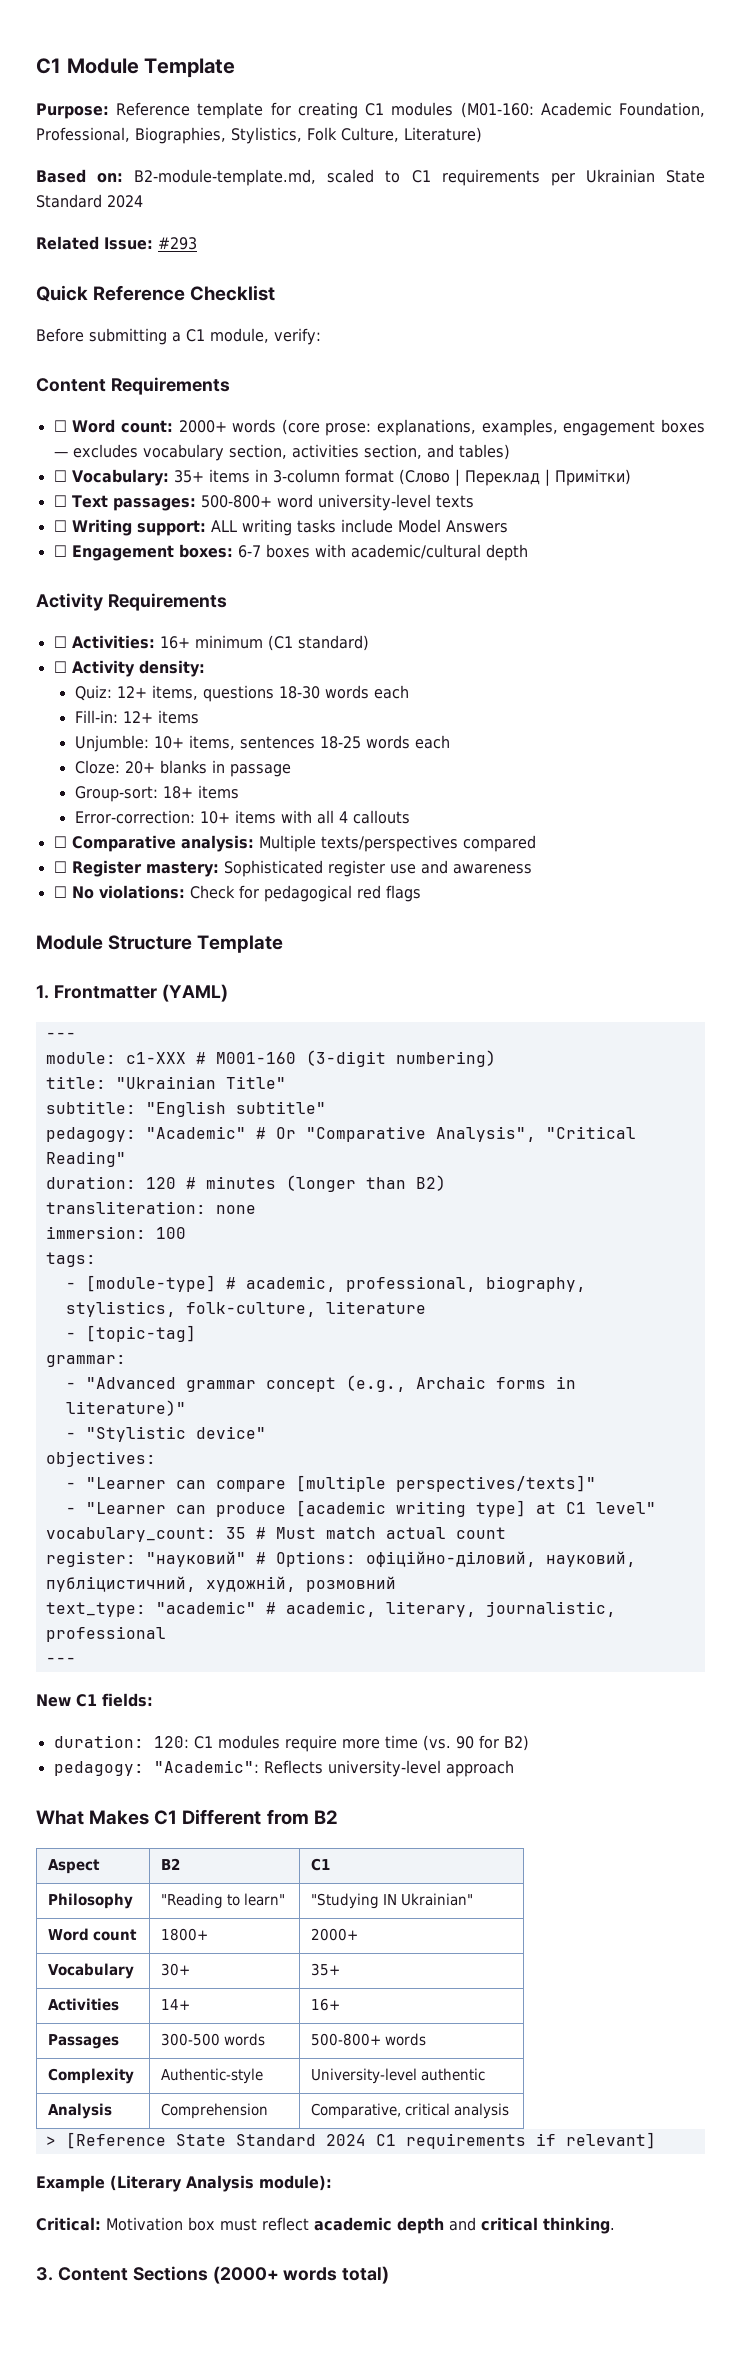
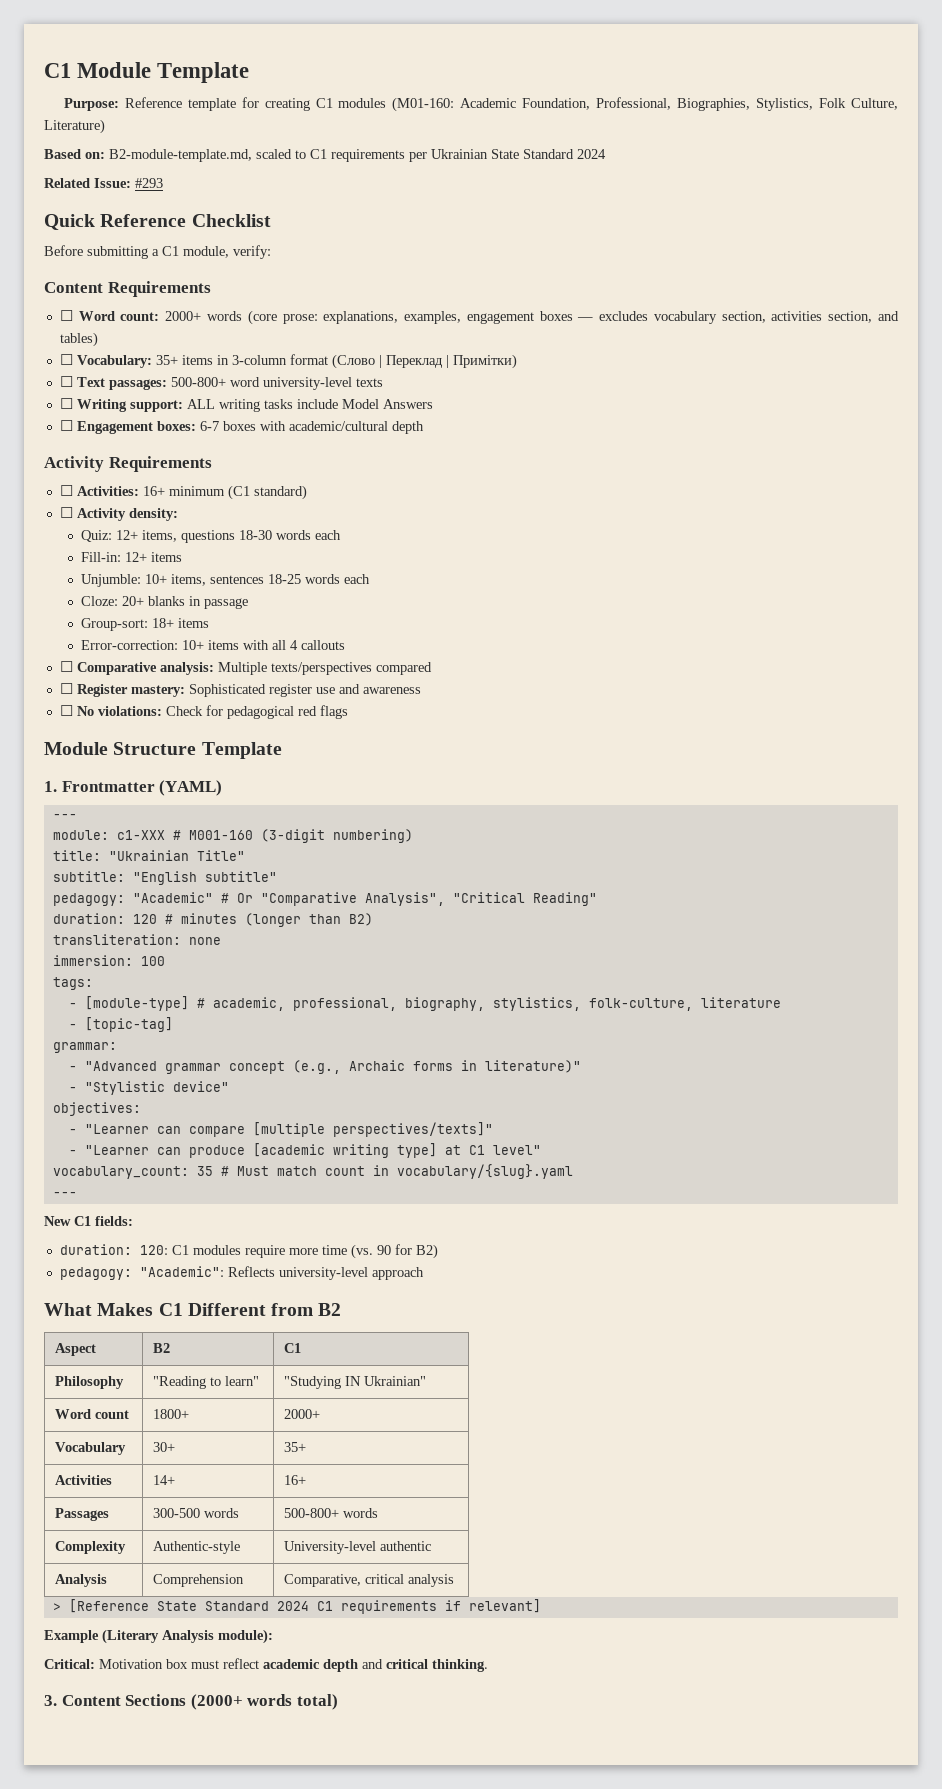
- vocabulary_count: 35 # Must match actual count
- register: "науковий" # Options: офіційно-діловий, науковий, публіцистичний, художній, розмовний
- text_type: "academic" # academic, literary, journalistic, professional
+ vocabulary_count: 35 # Must match count in vocabulary/{slug}.yaml

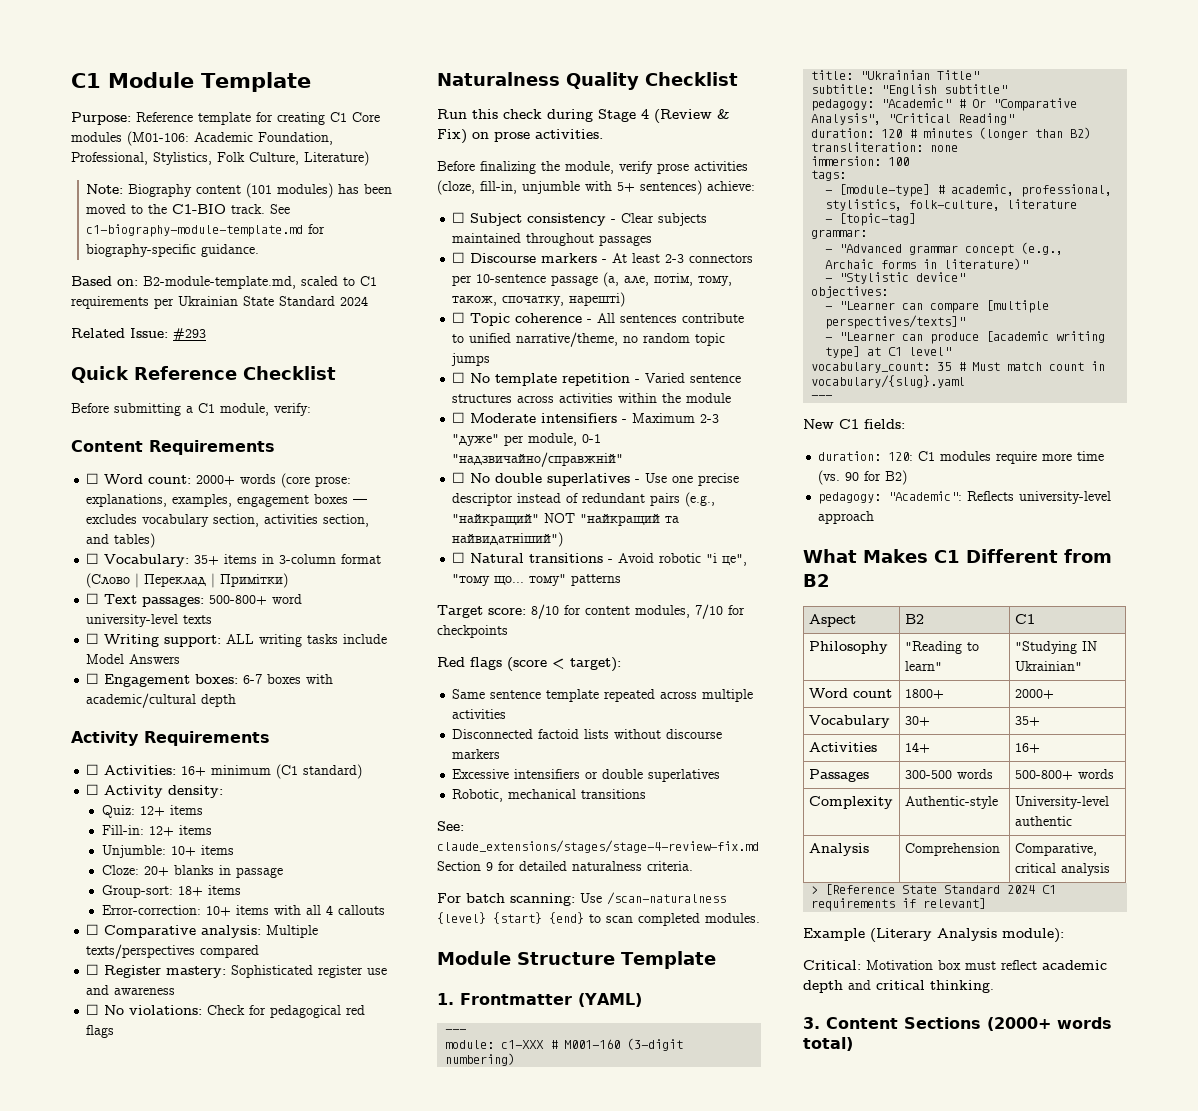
- Purpose: Reference template for creating C1 modules (M01-160: Academic Foundation, Professional, Biographies, Stylistics, Folk Culture, Literature)
+ Purpose: Reference template for creating C1 Core modules (M01-106: Academic Foundation, Professional, Stylistics, Folk Culture, Literature)
+ Note: Biography content (101 modules) has been moved to the C1-BIO track. See c1-biography-module-template.md for biography-specific guidance.
- Quiz: 12+ items, questions 18-30 words each
+ Quiz: 12+ items
- Unjumble: 10+ items, sentences 18-25 words each
+ Unjumble: 10+ items
+ Naturalness Quality Checklist
+ Run this check during Stage 4 (Review & Fix) on prose activities.
+ Before finalizing the module, verify prose activities (cloze, fill-in, unjumble with 5+ sentences) achieve:
+ ☐ Subject consistency - Clear subjects maintained throughout passages
+ ☐ Discourse markers - At least 2-3 connectors per 10-sentence passage (а, але, потім, тому, також, спочатку, нарешті)
+ ☐ Topic coherence - All sentences contribute to unified narrative/theme, no random topic jumps
+ ☐ No template repetition - Varied sentence structures across activities within the module
+ ☐ Moderate intensifiers - Maximum 2-3 "дуже" per module, 0-1 "надзвичайно/справжній"
+ ☐ No double superlatives - Use one precise descriptor instead of redundant pairs (e.g., "найкращий" NOT "найкращий та найвидатніший")
+ ☐ Natural transitions - Avoid robotic "і це", "тому що... тому" patterns
+ Target score: 8/10 for content modules, 7/10 for checkpoints
+ Red flags (score < target):
+ Same sentence template repeated across multiple activities
+ Disconnected factoid lists without discourse markers
+ Excessive intensifiers or double superlatives
+ Robotic, mechanical transitions
+ See: claude_extensions/stages/stage-4-review-fix.md Section 9 for detailed naturalness criteria.
+ For batch scanning: Use /scan-naturalness {level} {start} {end} to scan completed modules.
- - [module-type] # academic, professional, biography, stylistics, folk-culture, literature
+ - [module-type] # academic, professional, stylistics, folk-culture, literature

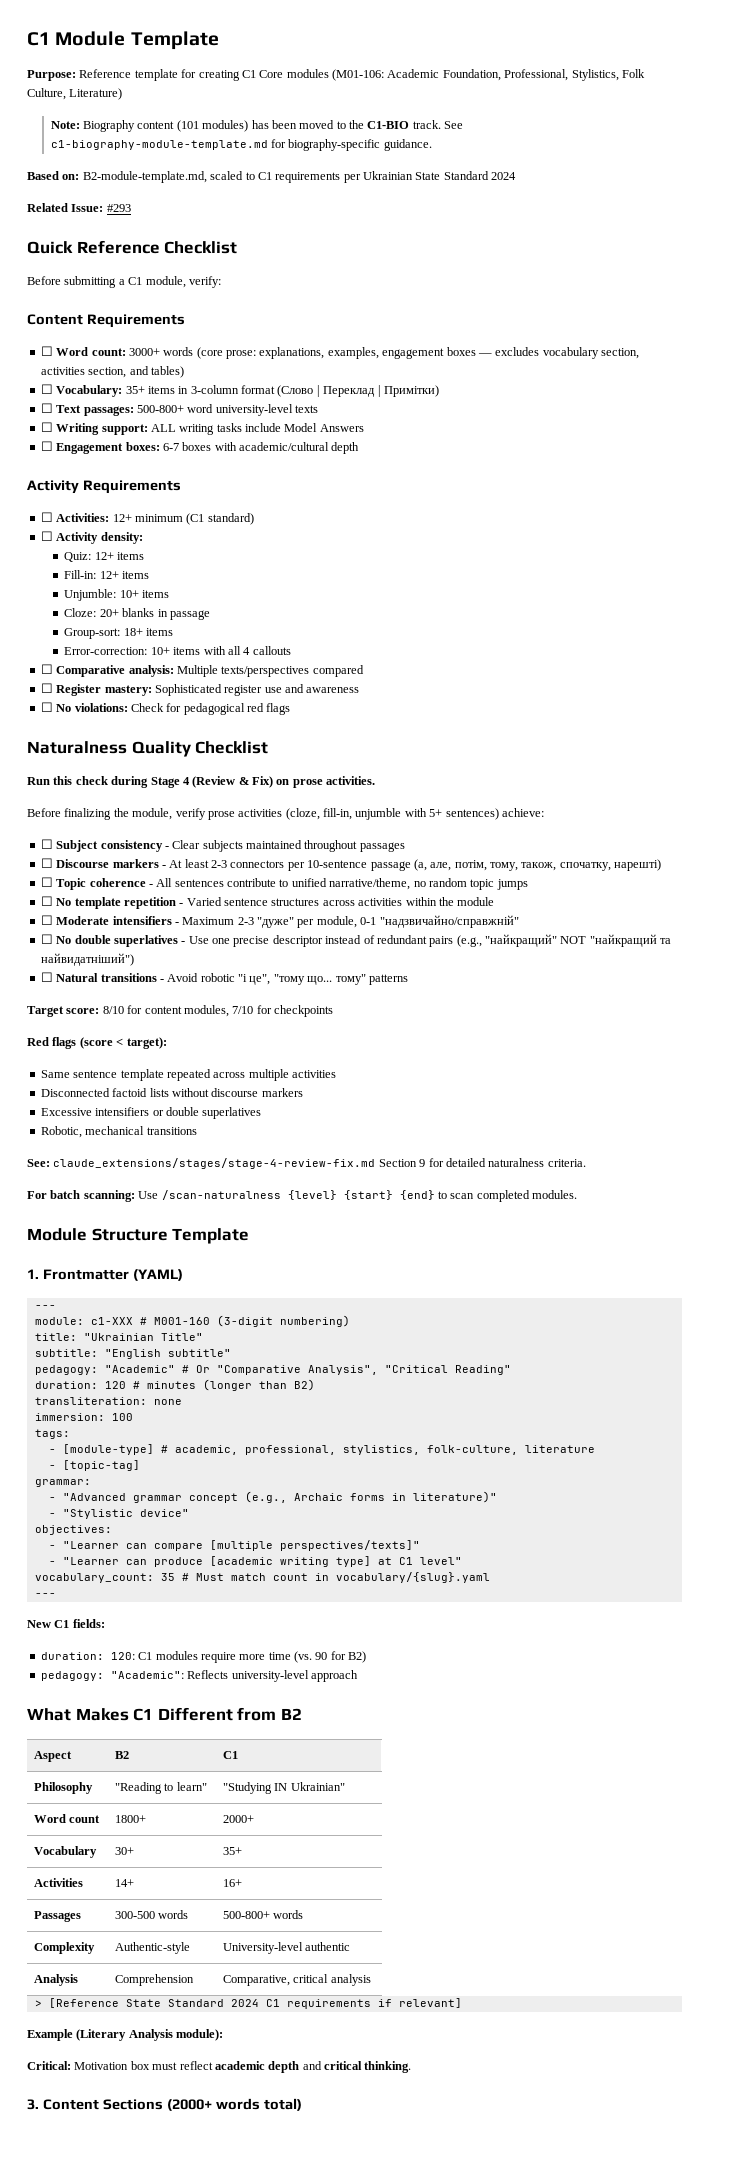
- ☐ Word count: 2000+ words (core prose: explanations, examples, engagement boxes — excludes vocabulary section, activities section, and tables)
+ ☐ Word count: 3000+ words (core prose: explanations, examples, engagement boxes — excludes vocabulary section, activities section, and tables)
- ☐ Activities: 16+ minimum (C1 standard)
+ ☐ Activities: 12+ minimum (C1 standard)

